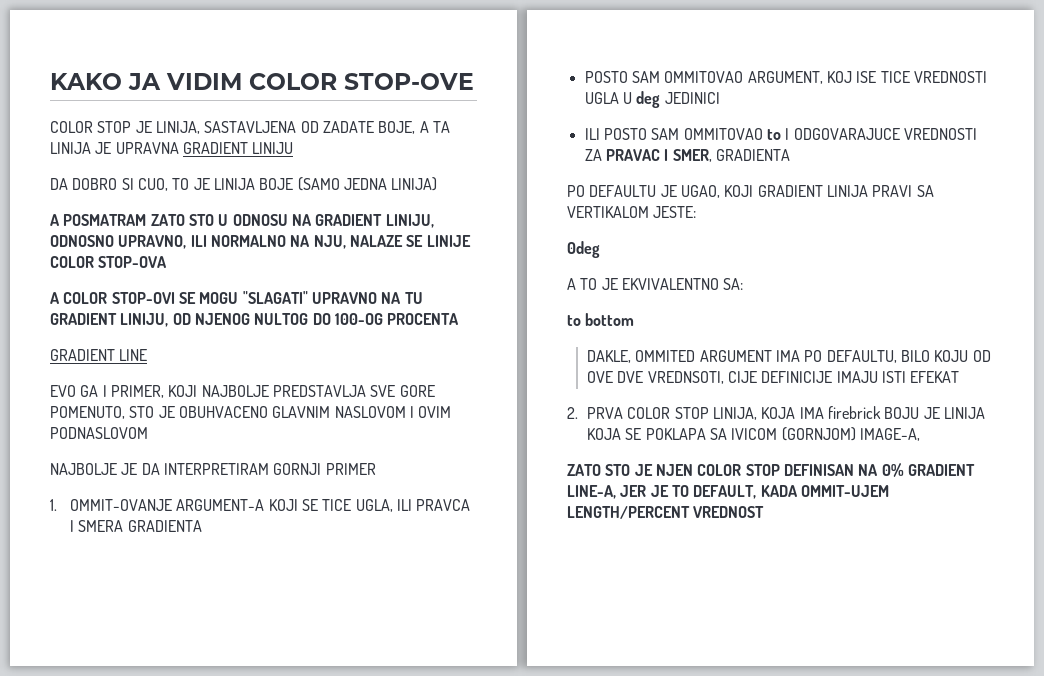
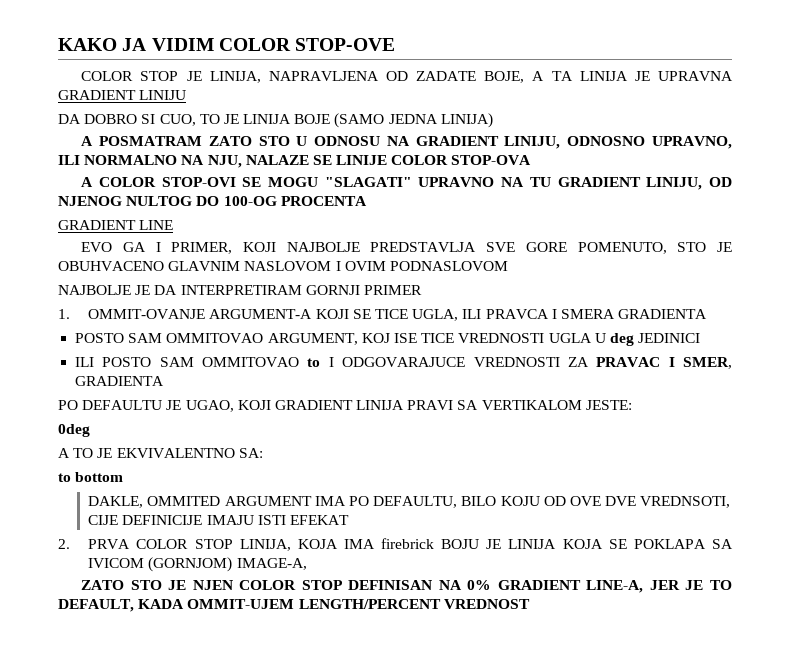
- COLOR STOP JE LINIJA, SASTAVLJENA OD ZADATE BOJE, A TA LINIJA JE UPRAVNA GRADIENT LINIJU
+ COLOR STOP JE LINIJA, NAPRAVLJENA OD ZADATE BOJE, A TA LINIJA JE UPRAVNA GRADIENT LINIJU

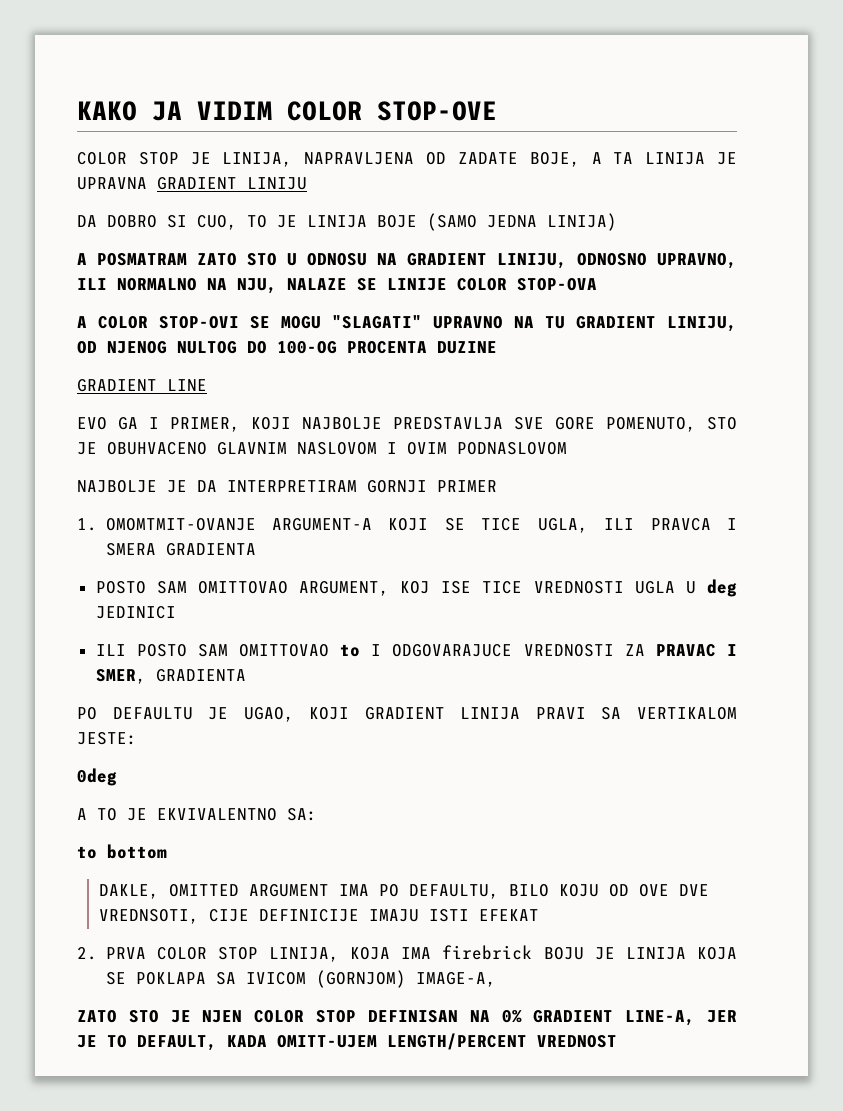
- A COLOR STOP-OVI SE MOGU "SLAGATI" UPRAVNO NA TU GRADIENT LINIJU, OD NJENOG NULTOG DO 100-OG PROCENTA
+ A COLOR STOP-OVI SE MOGU "SLAGATI" UPRAVNO NA TU GRADIENT LINIJU, OD NJENOG NULTOG DO 100-OG PROCENTA DUZINE
- 1. OMMIT-OVANJE ARGUMENT-A KOJI SE TICE UGLA, ILI PRAVCA I SMERA GRADIENTA
+ 1. OMOMTMIT-OVANJE ARGUMENT-A KOJI SE TICE UGLA, ILI PRAVCA I SMERA GRADIENTA
- POSTO SAM OMMITOVAO ARGUMENT, KOJ ISE TICE VREDNOSTI UGLA U deg JEDINICI
+ POSTO SAM OMITTOVAO ARGUMENT, KOJ ISE TICE VREDNOSTI UGLA U deg JEDINICI
- ILI POSTO SAM OMMITOVAO to I ODGOVARAJUCE VREDNOSTI ZA PRAVAC I SMER, GRADIENTA
+ ILI POSTO SAM OMITTOVAO to I ODGOVARAJUCE VREDNOSTI ZA PRAVAC I SMER, GRADIENTA
- DAKLE, OMMITED ARGUMENT IMA PO DEFAULTU, BILO KOJU OD OVE DVE VREDNSOTI, CIJE DEFINICIJE IMAJU ISTI EFEKAT
+ DAKLE, OMITTED ARGUMENT IMA PO DEFAULTU, BILO KOJU OD OVE DVE VREDNSOTI, CIJE DEFINICIJE IMAJU ISTI EFEKAT
- ZATO STO JE NJEN COLOR STOP DEFINISAN NA 0% GRADIENT LINE-A, JER JE TO DEFAULT, KADA OMMIT-UJEM LENGTH/PERCENT VREDNOST
+ ZATO STO JE NJEN COLOR STOP DEFINISAN NA 0% GRADIENT LINE-A, JER JE TO DEFAULT, KADA OMITT-UJEM LENGTH/PERCENT VREDNOST

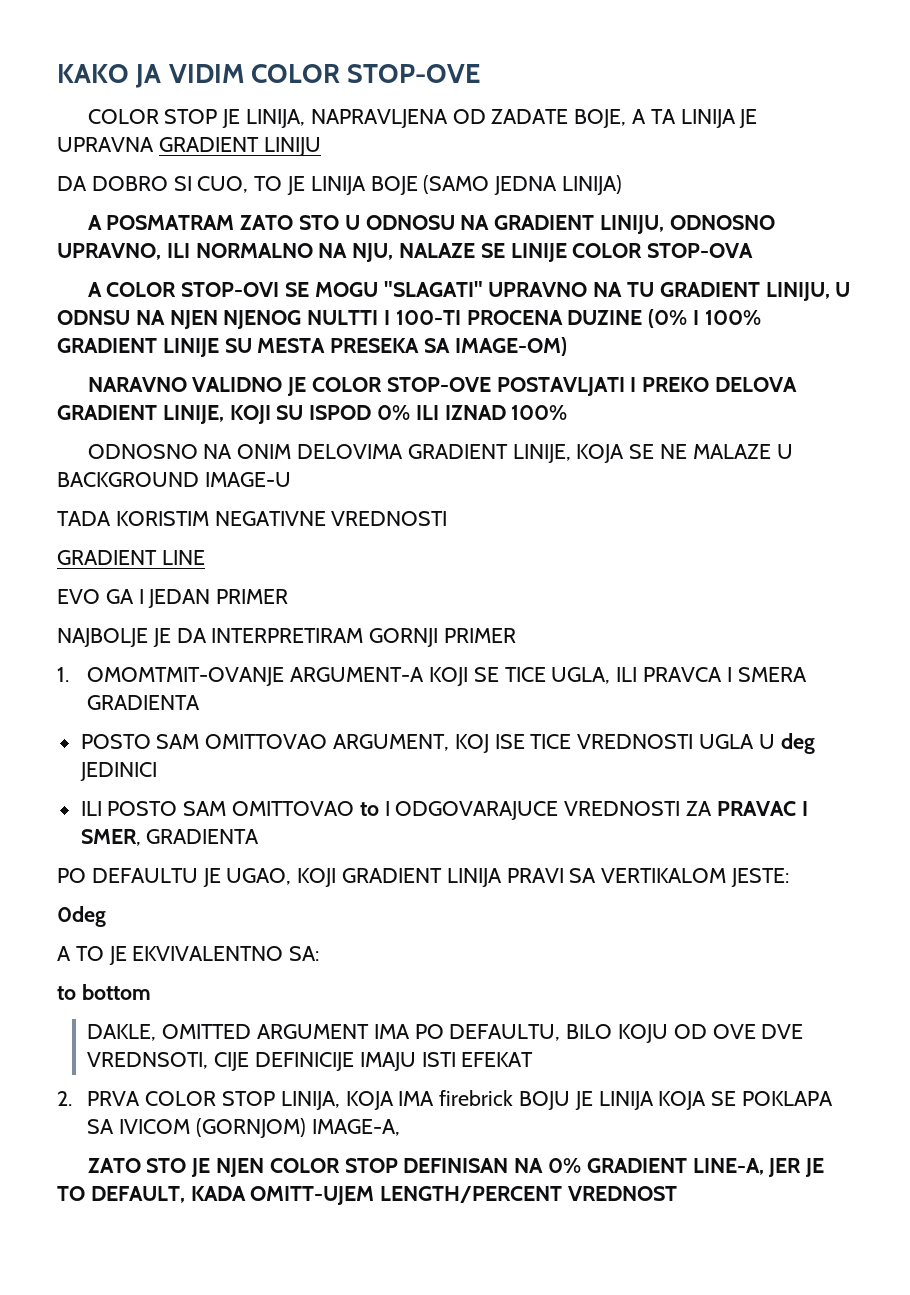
- A COLOR STOP-OVI SE MOGU "SLAGATI" UPRAVNO NA TU GRADIENT LINIJU, OD NJENOG NULTOG DO 100-OG PROCENTA DUZINE
+ A COLOR STOP-OVI SE MOGU "SLAGATI" UPRAVNO NA TU GRADIENT LINIJU, U ODNSU NA NJEN NJENOG NULTTI I 100-TI PROCENA DUZINE (0% I 100% GRADIENT LINIJE SU MESTA PRESEKA SA IMAGE-OM)
+ NARAVNO VALIDNO JE COLOR STOP-OVE POSTAVLJATI I PREKO DELOVA GRADIENT LINIJE, KOJI SU ISPOD 0% ILI IZNAD 100%
+ ODNOSNO NA ONIM DELOVIMA GRADIENT LINIJE, KOJA SE NE MALAZE U BACKGROUND IMAGE-U
+ TADA KORISTIM NEGATIVNE VREDNOSTI
- EVO GA I PRIMER, KOJI NAJBOLJE PREDSTAVLJA SVE GORE POMENUTO, STO JE OBUHVACENO GLAVNIM NASLOVOM I OVIM PODNASLOVOM
+ EVO GA I JEDAN PRIMER

